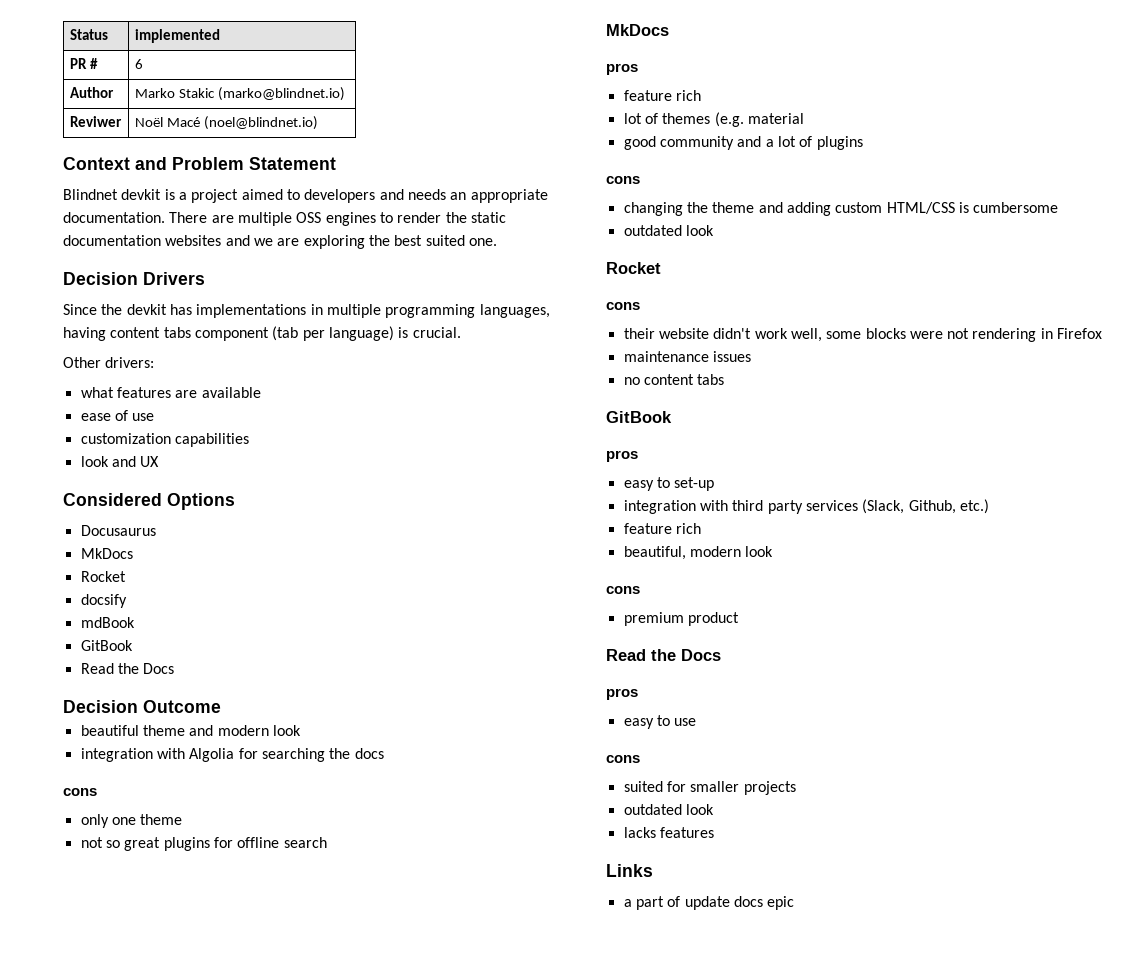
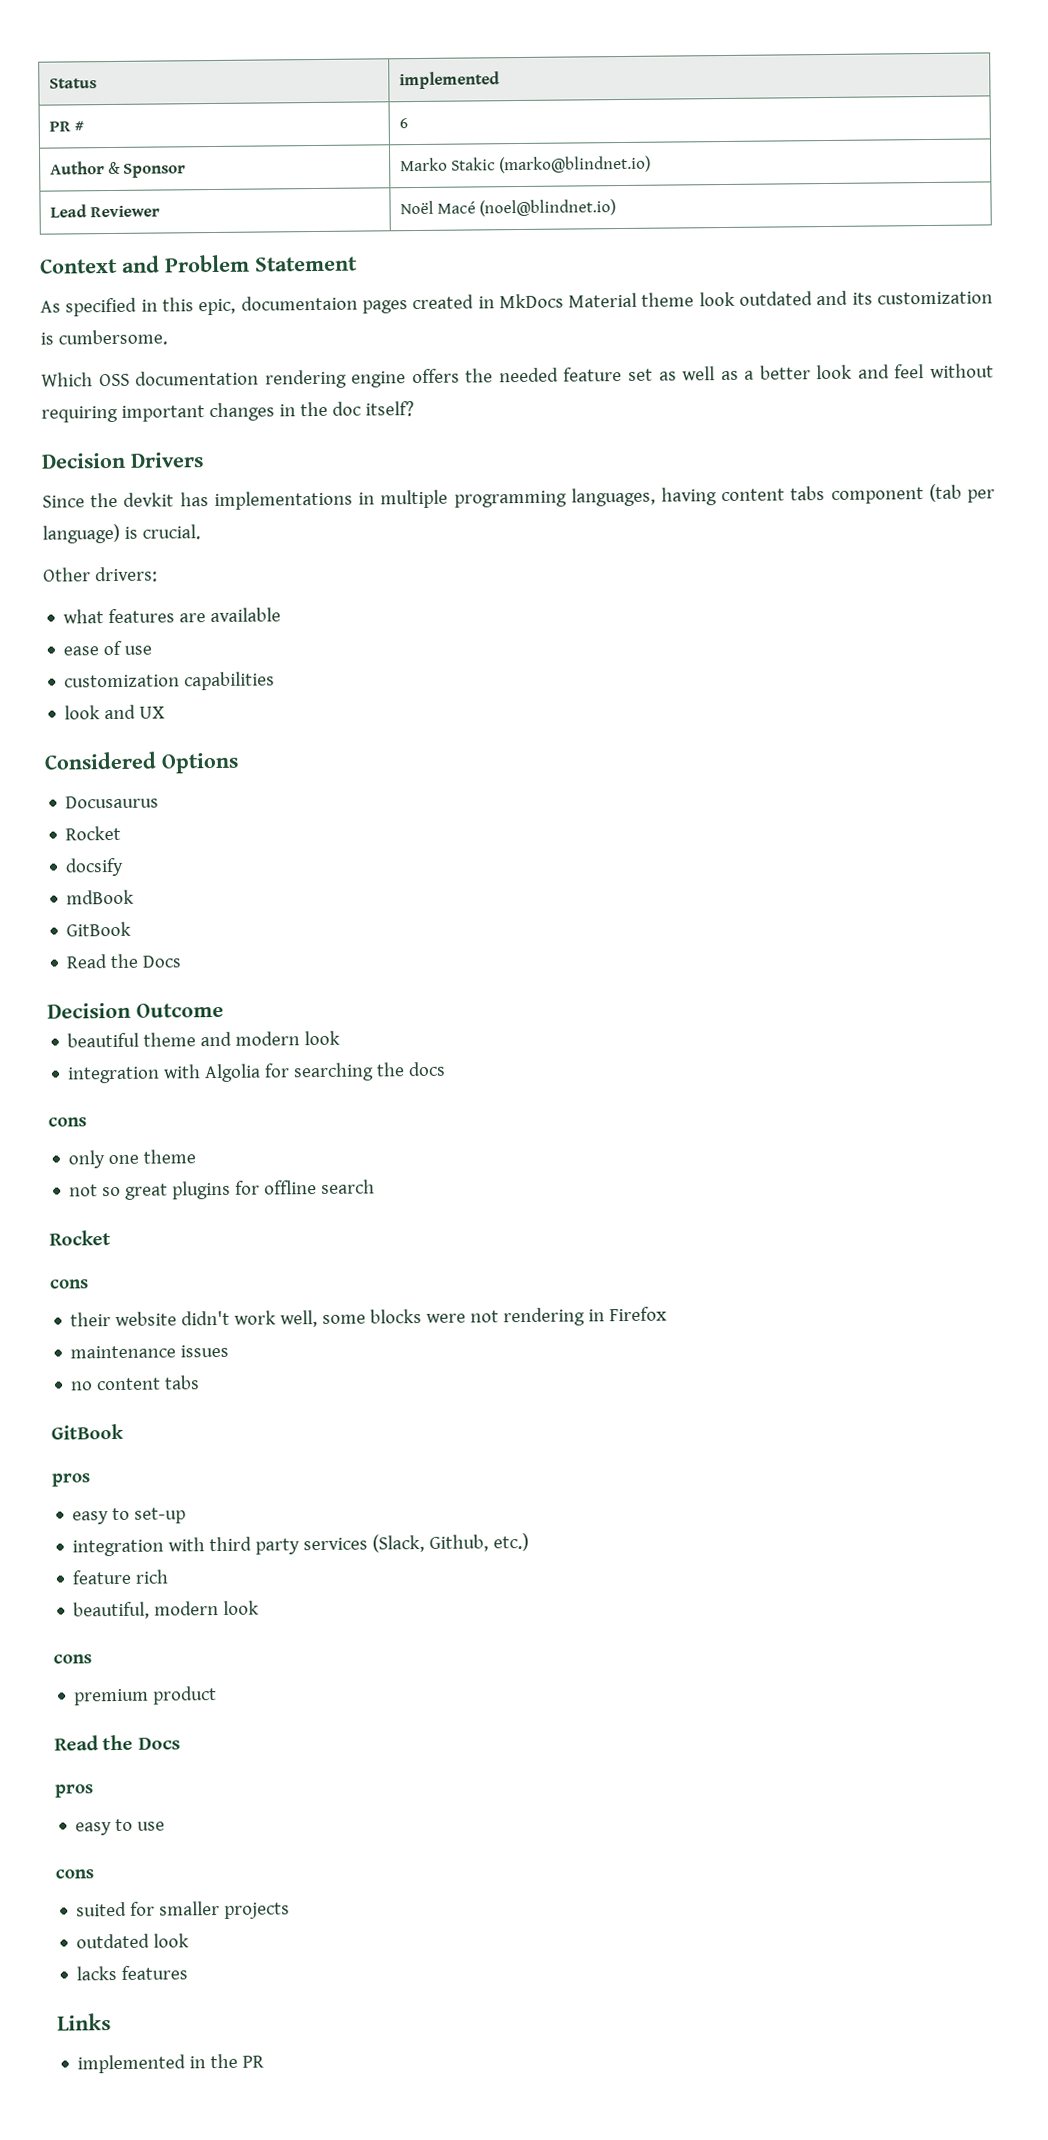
- Author | Marko Stakic (marko@blindnet.io)
+ Author & Sponsor | Marko Stakic (marko@blindnet.io)
- Reviwer | Noël Macé (noel@blindnet.io)
+ Lead Reviewer | Noël Macé (noel@blindnet.io)
- Blindnet devkit is a project aimed to developers and needs an appropriate documentation. There are multiple OSS engines to render the static documentation websites and we are exploring the best suited one.
+ As specified in this epic, documentaion pages created in MkDocs Material theme look outdated and its customization is cumbersome.
+ Which OSS documentation rendering engine offers the needed feature set as well as a better look and feel without requiring important changes in the doc itself?
  Docusaurus
- MkDocs
  not so great plugins for offline search
- MkDocs
- pros
- feature rich
- lot of themes (e.g. material
- good community and a lot of plugins
- cons
- changing the theme and adding custom HTML/CSS is cumbersome
- outdated look
- a part of update docs epic
+ implemented in the PR

